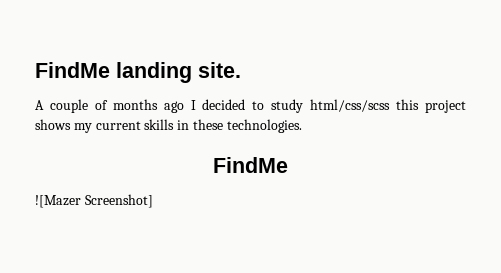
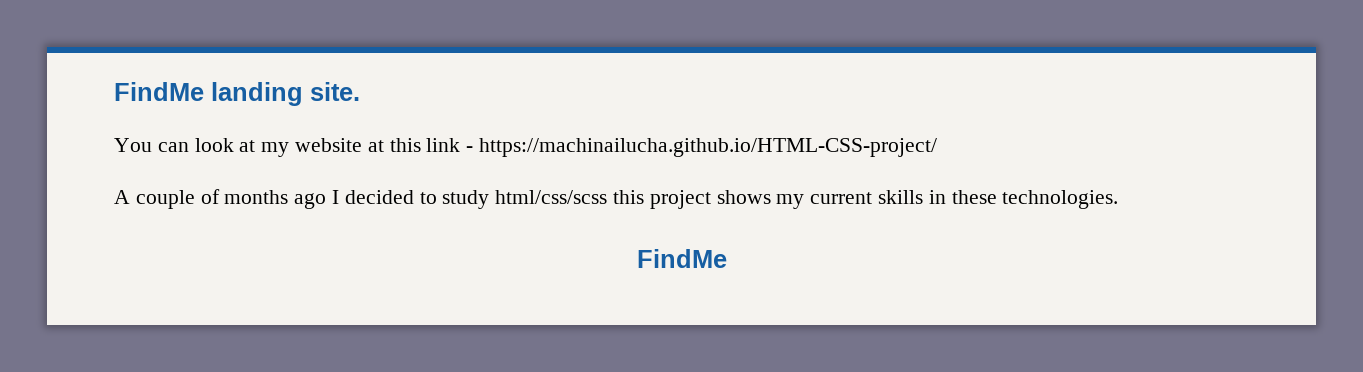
+ You can look at my website at this link - https://machinailucha.github.io/HTML-CSS-project/
- ![Mazer Screenshot]

